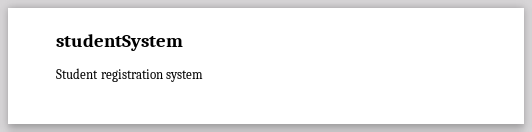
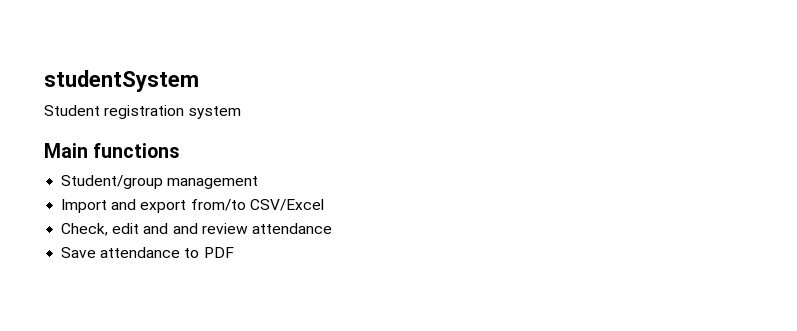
+ Main functions
+ Student/group management
+ Import and export from/to CSV/Excel
+ Check, edit and and review attendance
+ Save attendance to PDF

